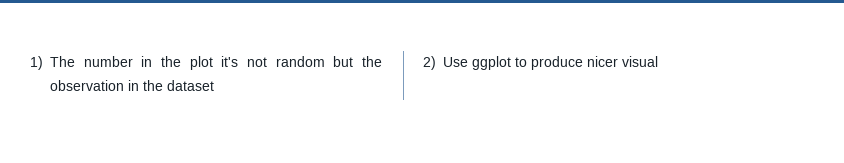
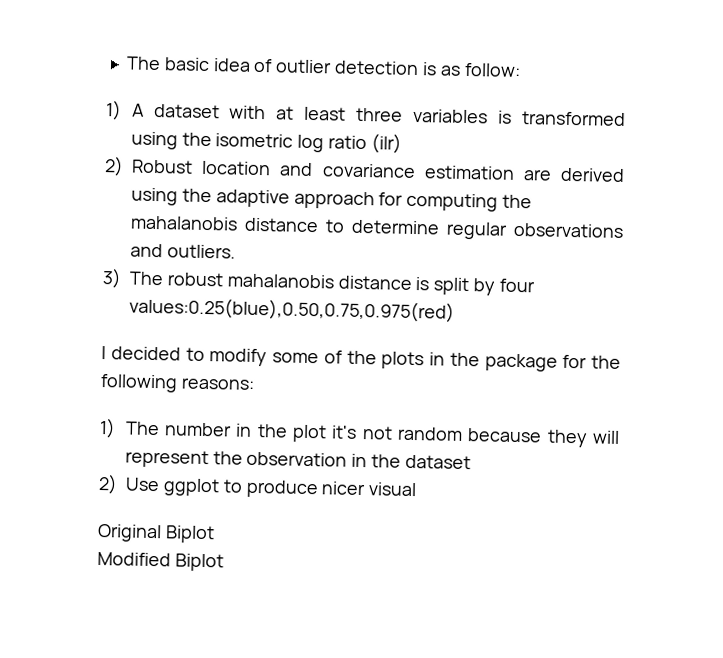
+ The basic idea of outlier detection is as follow:
+ 1) A dataset with at least three variables is transformed using the isometric log ratio (ilr)
+ 2) Robust location and covariance estimation are derived using the adaptive approach for computing the mahalanobis distance to determine regular observations and outliers.
+ 3) The robust mahalanobis distance is split by four values:0.25(blue),0.50,0.75,0.975(red)
+ I decided to modify some of the plots in the package for the following reasons:
- 1) The number in the plot it's not random but the observation in the dataset
+ 1) The number in the plot it's not random because they will represent the observation in the dataset
+ Original Biplot
+ Modified Biplot

